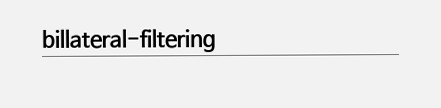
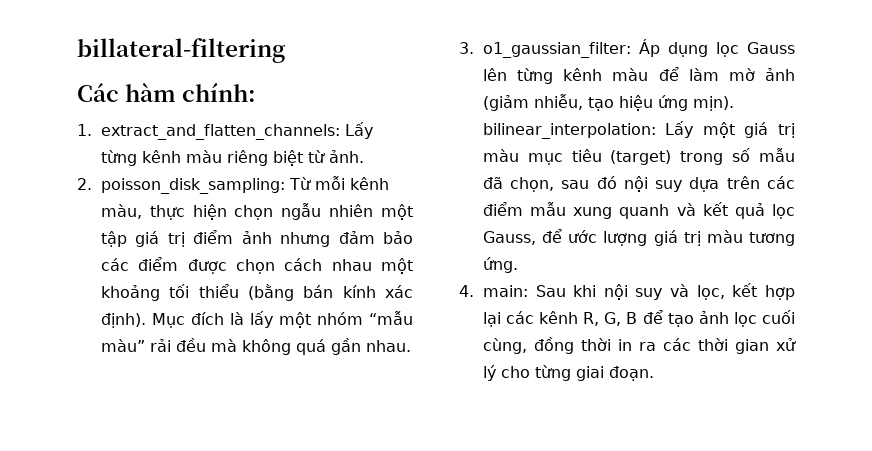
+ Các hàm chính:
+ 1. extract_and_flatten_channels: Lấy từng kênh màu riêng biệt từ ảnh.
+ 2. poisson_disk_sampling: Từ mỗi kênh màu, thực hiện chọn ngẫu nhiên một tập giá trị điểm ảnh nhưng đảm bảo các điểm được chọn cách nhau một khoảng tối thiểu (bằng bán kính xác định). Mục đích là lấy một nhóm “mẫu màu” rải đều mà không quá gần nhau.
+ 3. o1_gaussian_filter: Áp dụng lọc Gauss lên từng kênh màu để làm mờ ảnh (giảm nhiễu, tạo hiệu ứng mịn). bilinear_interpolation: Lấy một giá trị màu mục tiêu (target) trong số mẫu đã chọn, sau đó nội suy dựa trên các điểm mẫu xung quanh và kết quả lọc Gauss, để ước lượng giá trị màu tương ứng.
+ 4. main: Sau khi nội suy và lọc, kết hợp lại các kênh R, G, B để tạo ảnh lọc cuối cùng, đồng thời in ra các thời gian xử lý cho từng giai đoạn.

